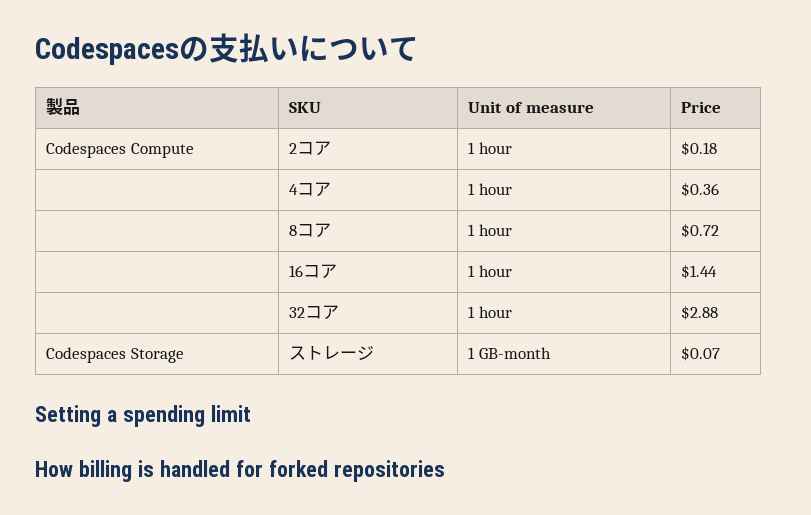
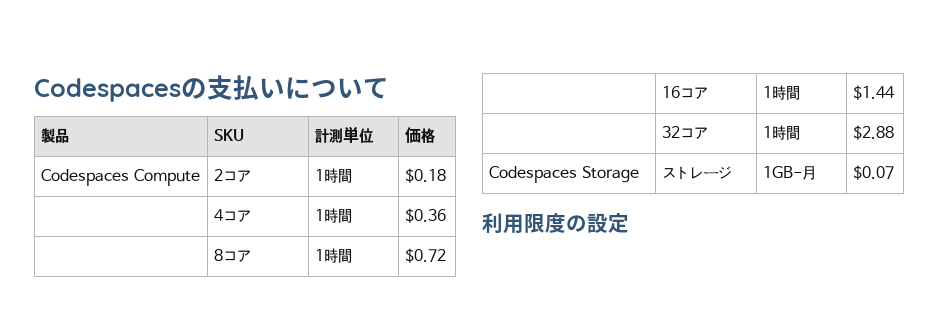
- 製品 | SKU | Unit of measure | Price
+ 製品 | SKU | 計測単位 | 価格
- Codespaces Compute | 2コア | 1 hour | $0.18
+ Codespaces Compute | 2コア | 1時間 | $0.18
- | 4コア | 1 hour | $0.36
+ | 4コア | 1時間 | $0.36
- | 8コア | 1 hour | $0.72
+ | 8コア | 1時間 | $0.72
- | 16コア | 1 hour | $1.44
+ | 16コア | 1時間 | $1.44
- | 32コア | 1 hour | $2.88
+ | 32コア | 1時間 | $2.88
- Codespaces Storage | ストレージ | 1 GB-month | $0.07
+ Codespaces Storage | ストレージ | 1GB-月 | $0.07
- Setting a spending limit
- How billing is handled for forked repositories
+ 利用限度の設定

